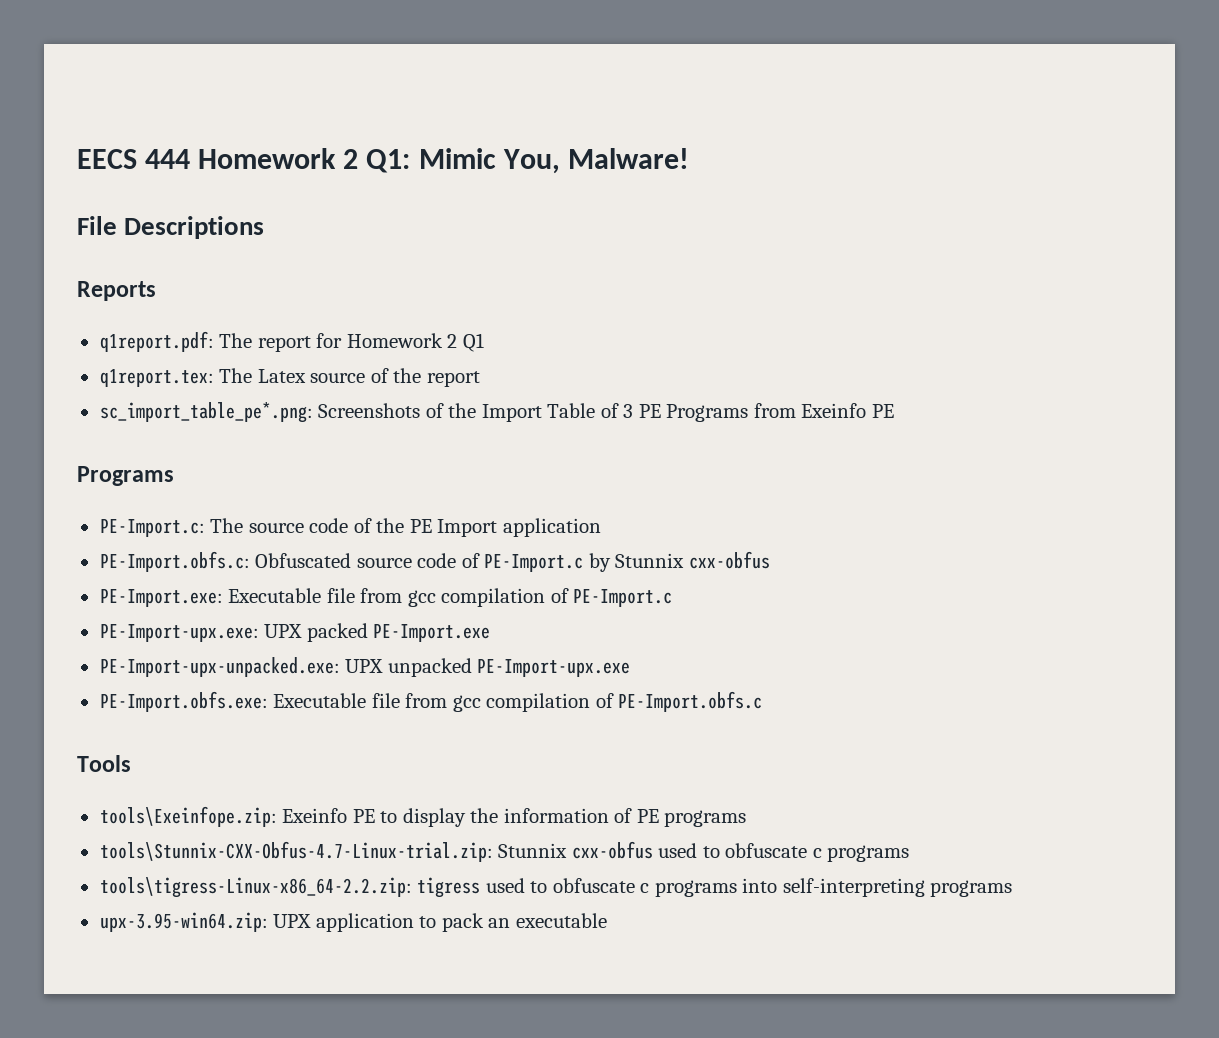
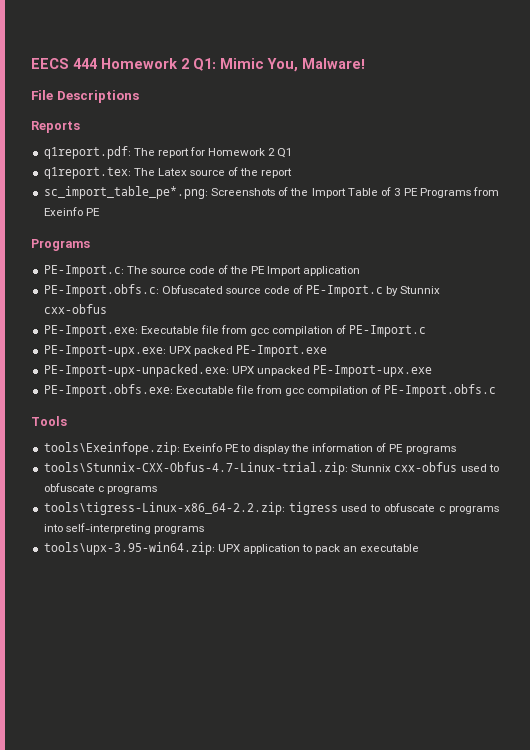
- upx-3.95-win64.zip: UPX application to pack an executable
+ tools\upx-3.95-win64.zip: UPX application to pack an executable

